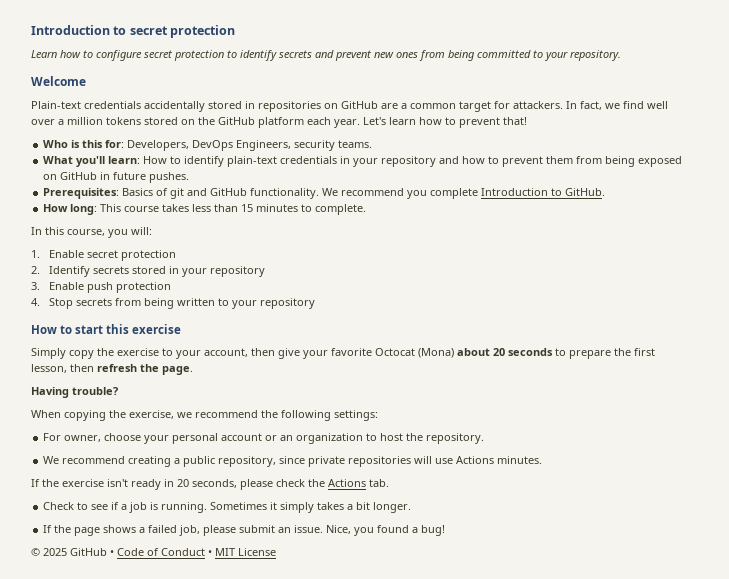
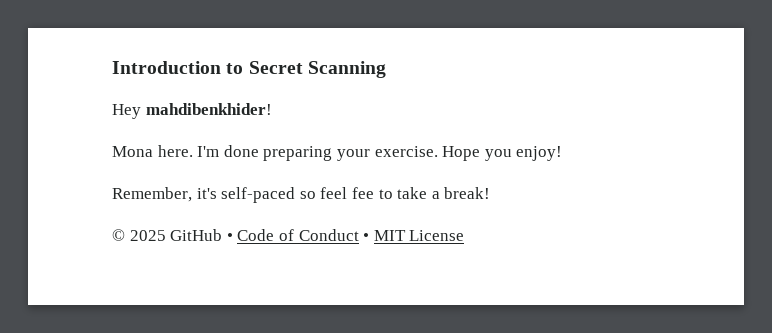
- Introduction to secret protection
- Learn how to configure secret protection to identify secrets and prevent new ones from being committed to your repository.
- Welcome
- Plain-text credentials accidentally stored in repositories on GitHub are a common target for attackers. In fact, we find well over a million tokens stored on the GitHub platform each year. Let's learn how to prevent that!
- Who is this for: Developers, DevOps Engineers, security teams.
- What you'll learn: How to identify plain-text credentials in your repository and how to prevent them from being exposed on GitHub in future pushes.
- Prerequisites: Basics of git and GitHub functionality. We recommend you complete Introduction to GitHub.
- How long: This course takes less than 15 minutes to complete.
- In this course, you will:
- 1. Enable secret protection
- 2. Identify secrets stored in your repository
- 3. Enable push protection
- 4. Stop secrets from being written to your repository
- How to start this exercise
- Simply copy the exercise to your account, then give your favorite Octocat (Mona) about 20 seconds to prepare the first lesson, then refresh the page.
- Having trouble?
- When copying the exercise, we recommend the following settings:
- For owner, choose your personal account or an organization to host the repository.
- We recommend creating a public repository, since private repositories will use Actions minutes.
- If the exercise isn't ready in 20 seconds, please check the Actions tab.
- Check to see if a job is running. Sometimes it simply takes a bit longer.
- If the page shows a failed job, please submit an issue. Nice, you found a bug!
+ Introduction to Secret Scanning
+ Hey mahdibenkhider!
+ Mona here. I'm done preparing your exercise. Hope you enjoy!
+ Remember, it's self-paced so feel fee to take a break!

